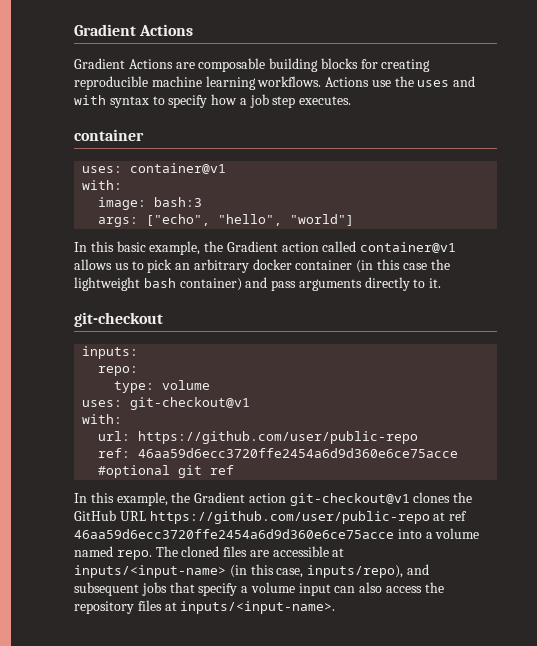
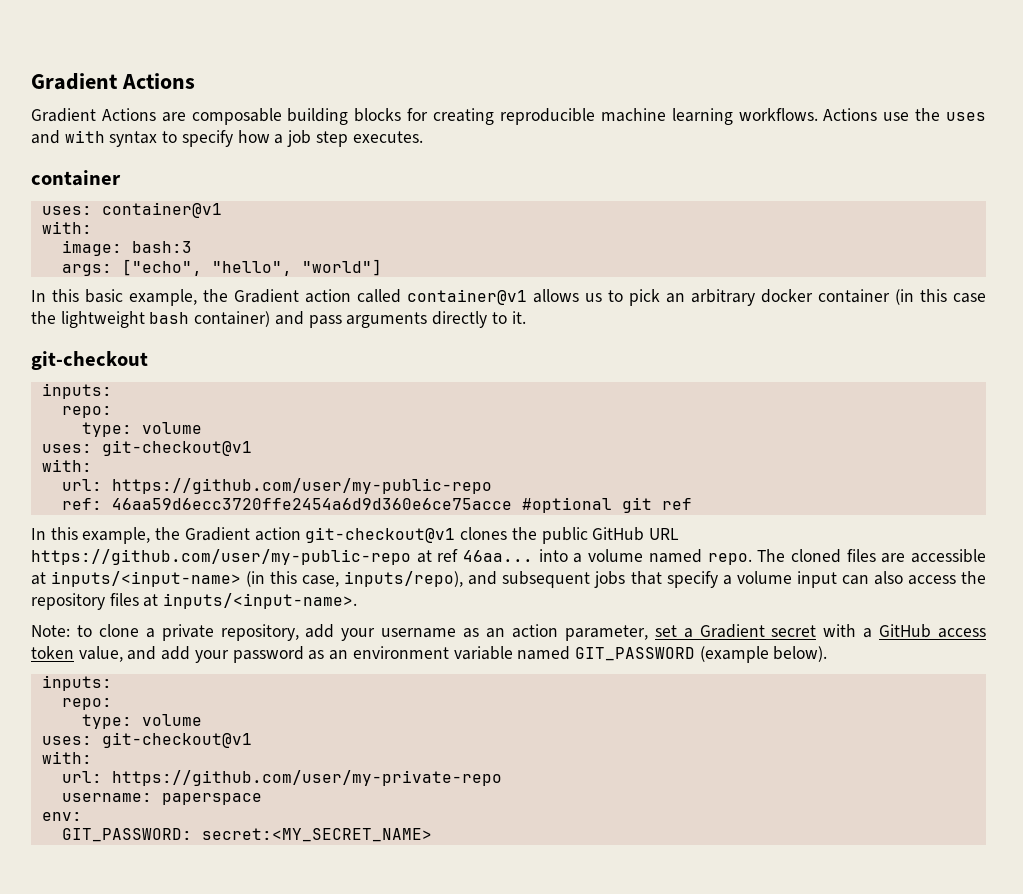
- url: https://github.com/user/public-repo
+ url: https://github.com/user/my-public-repo
- In this example, the Gradient action git-checkout@v1 clones the GitHub URL https://github.com/user/public-repo at ref 46aa59d6ecc3720ffe2454a6d9d360e6ce75acce into a volume named repo.
+ In this example, the Gradient action git-checkout@v1 clones the public GitHub URL https://github.com/user/my-public-repo at ref 46aa... into a volume named repo.
+ Note: to clone a private repository, add your username as an action parameter, set a Gradient secret with a GitHub access token value, and add your password as an environment variable named GIT_PASSWORD (example below).
+ inputs:
+ repo:
+ type: volume
+ uses: git-checkout@v1
+ with:
+ url: https://github.com/user/my-private-repo
+ username: paperspace
+ env:
+ GIT_PASSWORD: secret:<MY_SECRET_NAME>

